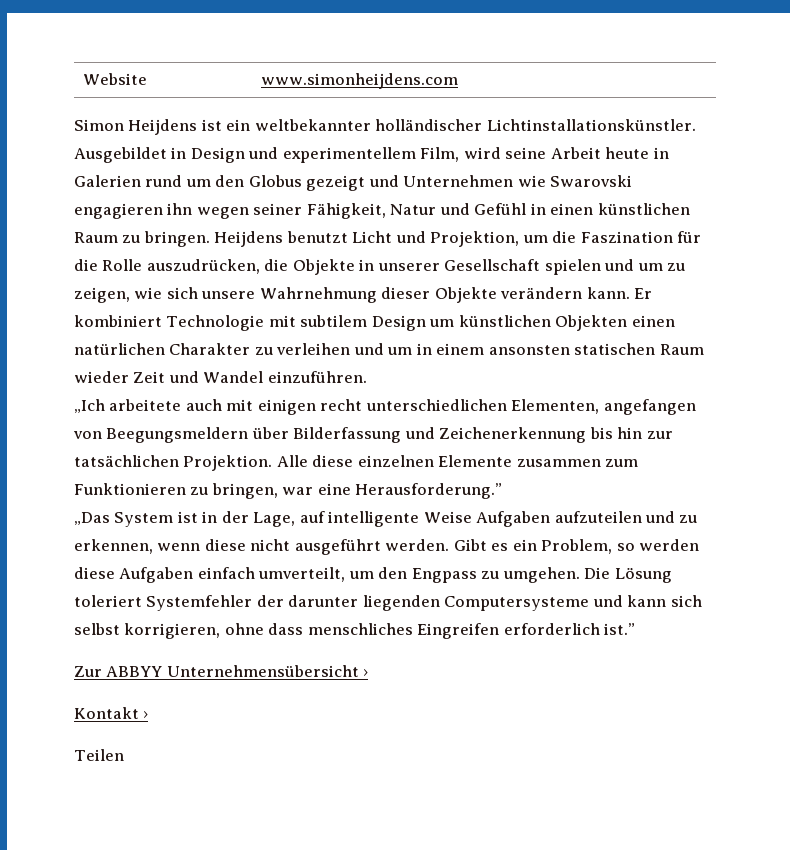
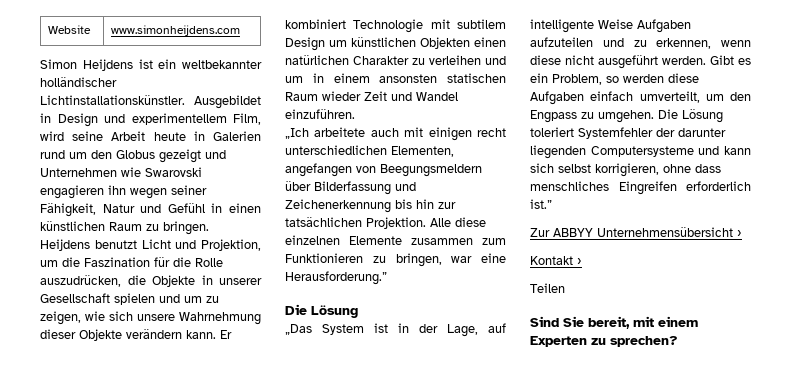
  Alle diese einzelnen Elemente zusammen zum Funktionieren zu bringen, war eine Herausforderung.”
+ Die Lösung
+ Sind Sie bereit, mit einem Experten zu sprechen?

